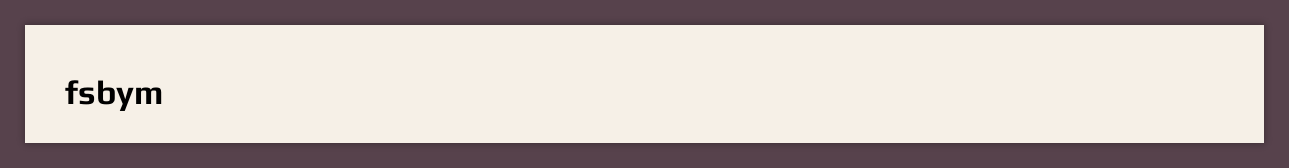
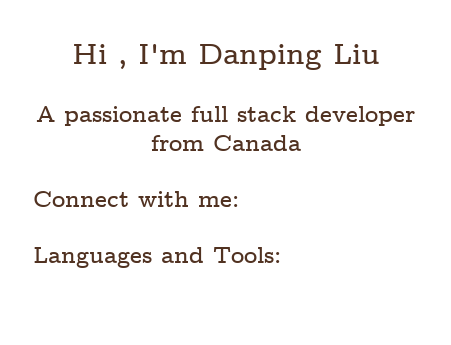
- fsbym
+ Hi , I'm Danping Liu
+ A passionate full stack developer from Canada
+ Connect with me:
+ Languages and Tools:

